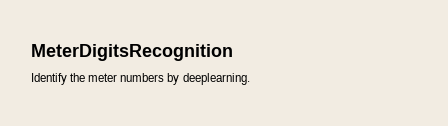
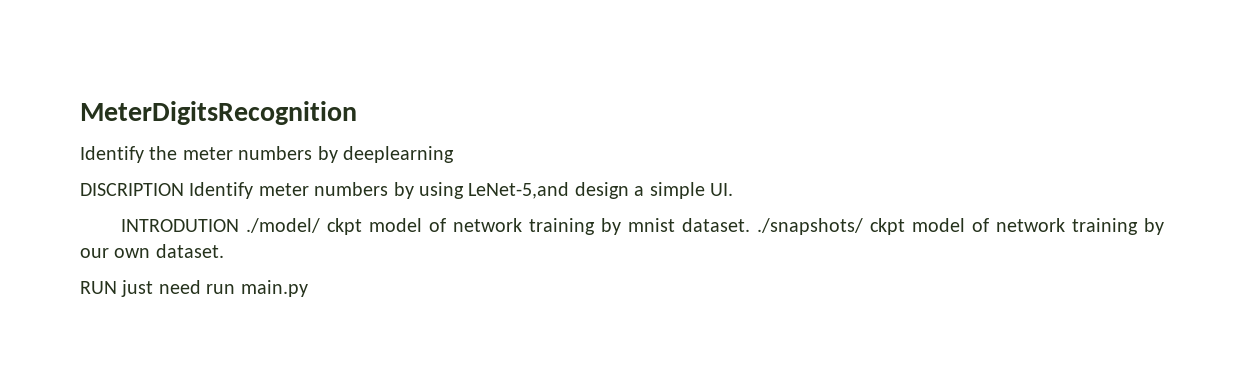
- Identify the meter numbers by deeplearning.
+ Identify the meter numbers by deeplearning
+ DISCRIPTION Identify meter numbers by using LeNet-5,and design a simple UI.
+ INTRODUTION ./model/ ckpt model of network training by mnist dataset. ./snapshots/ ckpt model of network training by our own dataset.
+ RUN just need run main.py

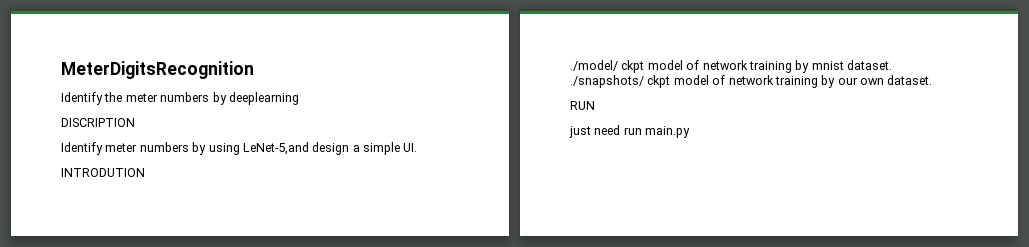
- DISCRIPTION Identify meter numbers by using LeNet-5,and design a simple UI.
+ DISCRIPTION
+ Identify meter numbers by using LeNet-5,and design a simple UI.
- INTRODUTION ./model/ ckpt model of network training by mnist dataset. ./snapshots/ ckpt model of network training by our own dataset.
+ INTRODUTION
+ ./model/ ckpt model of network training by mnist dataset. ./snapshots/ ckpt model of network training by our own dataset.
- RUN just need run main.py
+ RUN
+ just need run main.py

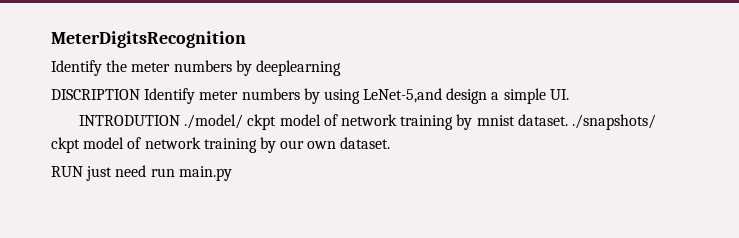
- DISCRIPTION
- Identify meter numbers by using LeNet-5,and design a simple UI.
+ DISCRIPTION Identify meter numbers by using LeNet-5,and design a simple UI.
- INTRODUTION
- ./model/ ckpt model of network training by mnist dataset. ./snapshots/ ckpt model of network training by our own dataset.
+ INTRODUTION ./model/ ckpt model of network training by mnist dataset. ./snapshots/ ckpt model of network training by our own dataset.
- RUN
- just need run main.py
+ RUN just need run main.py

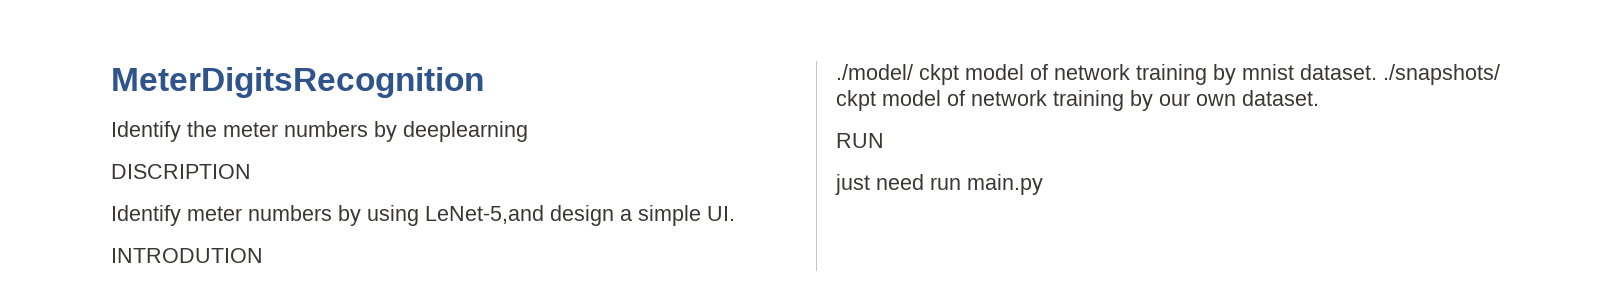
- DISCRIPTION Identify meter numbers by using LeNet-5,and design a simple UI.
+ DISCRIPTION
+ Identify meter numbers by using LeNet-5,and design a simple UI.
- INTRODUTION ./model/ ckpt model of network training by mnist dataset. ./snapshots/ ckpt model of network training by our own dataset.
+ INTRODUTION
+ ./model/ ckpt model of network training by mnist dataset. ./snapshots/ ckpt model of network training by our own dataset.
- RUN just need run main.py
+ RUN
+ just need run main.py

